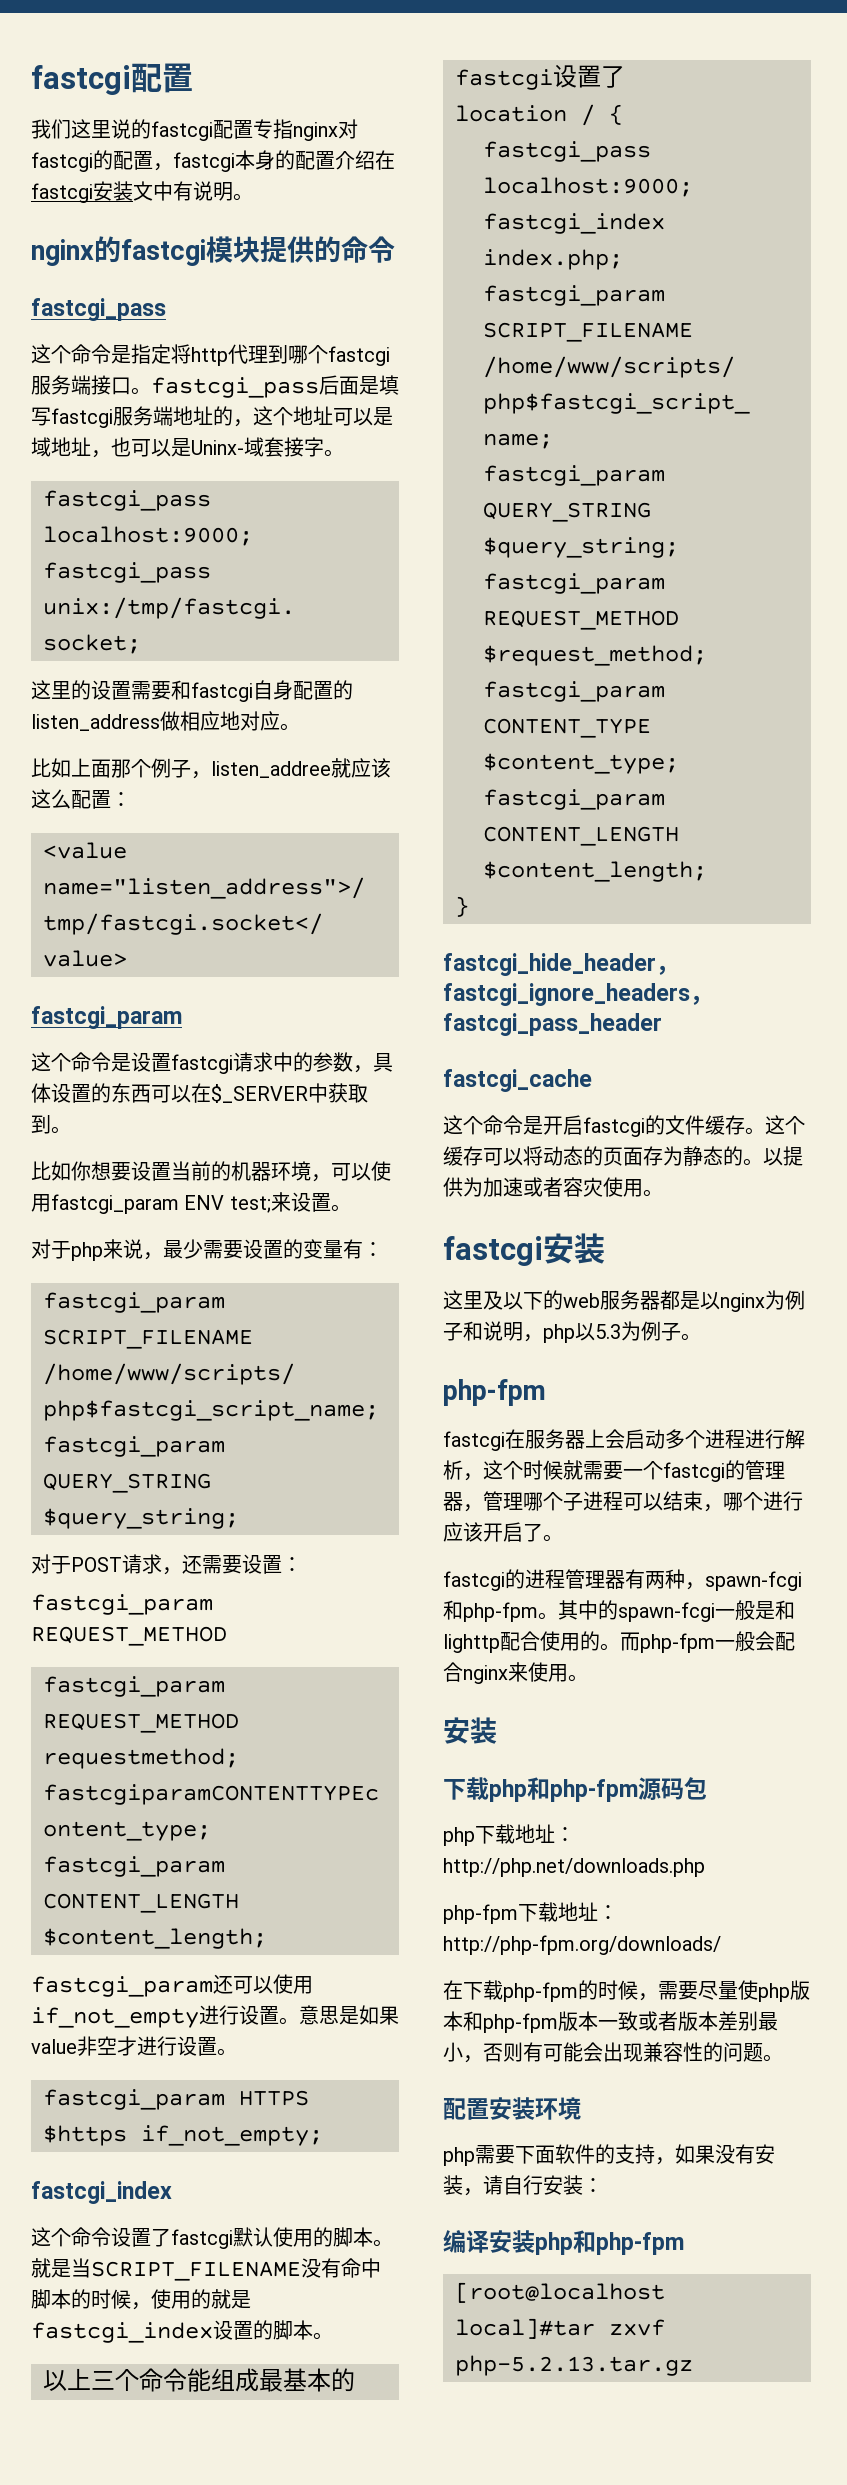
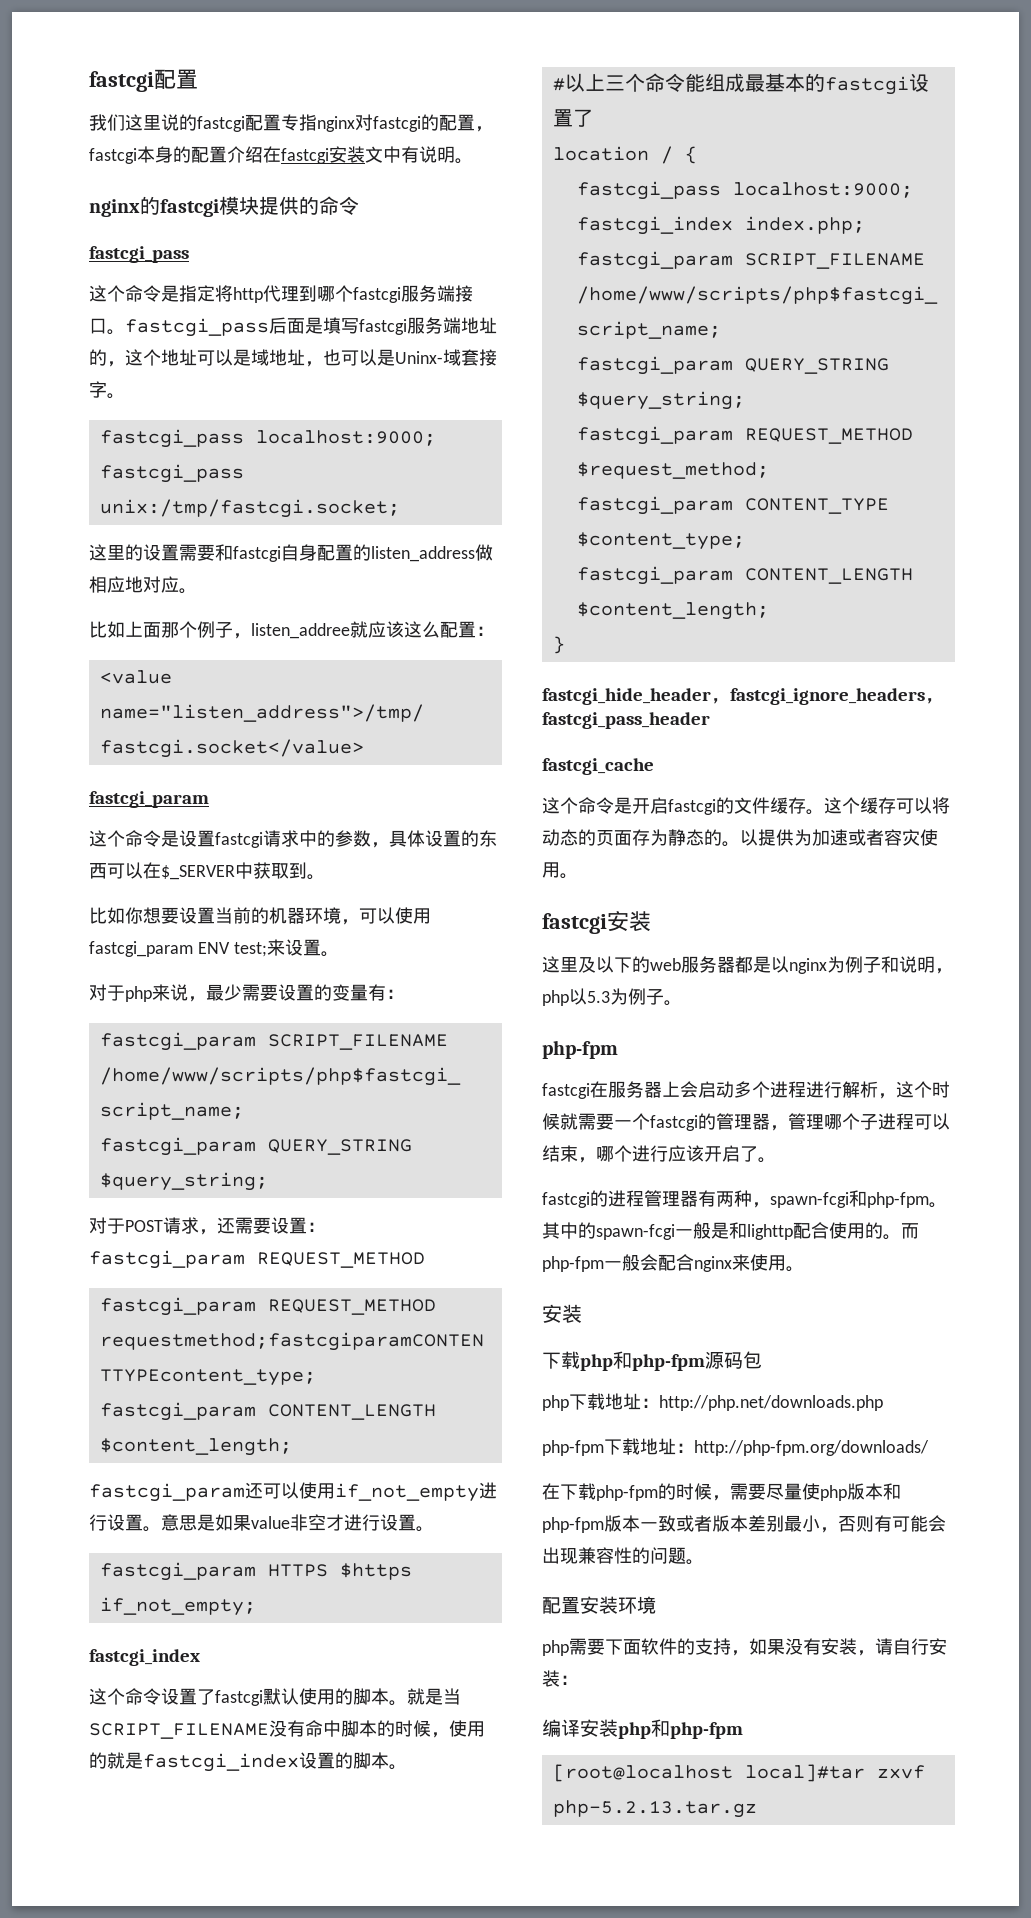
- 以上三个命令能组成最基本的fastcgi设置了
+ #以上三个命令能组成最基本的fastcgi设置了

